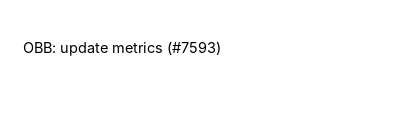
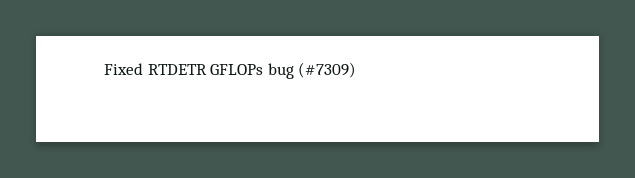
- OBB: update metrics (#7593)
+ Fixed RTDETR GFLOPs bug (#7309)

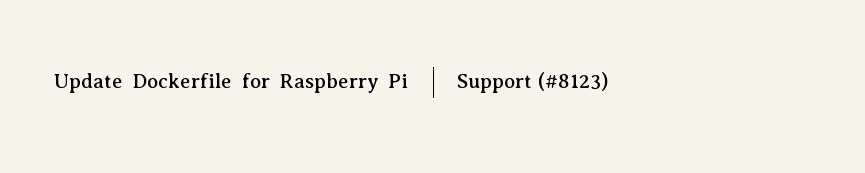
- Fixed RTDETR GFLOPs bug (#7309)
+ Update Dockerfile for Raspberry Pi Support (#8123)

